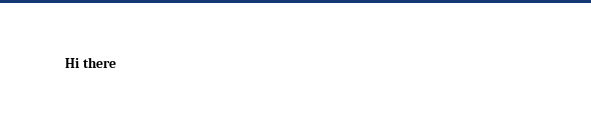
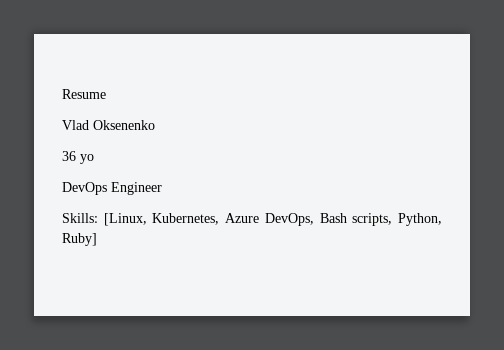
- Hi there
+ Resume
+ Vlad Oksenenko
+ 36 yo
+ DevOps Engineer
+ Skills: [Linux, Kubernetes, Azure DevOps, Bash scripts, Python, Ruby]

